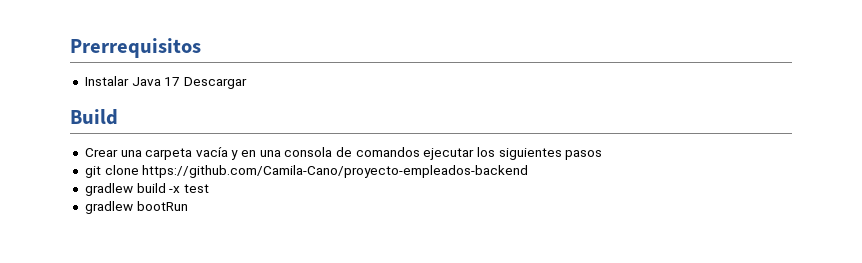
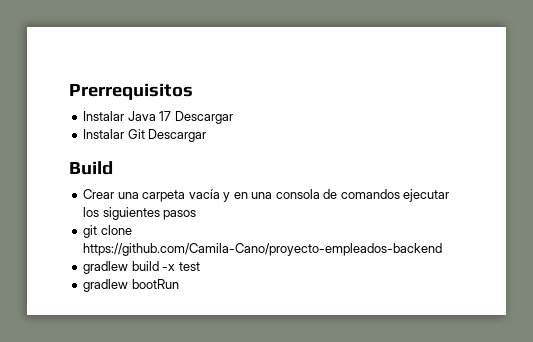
+ Instalar Git Descargar

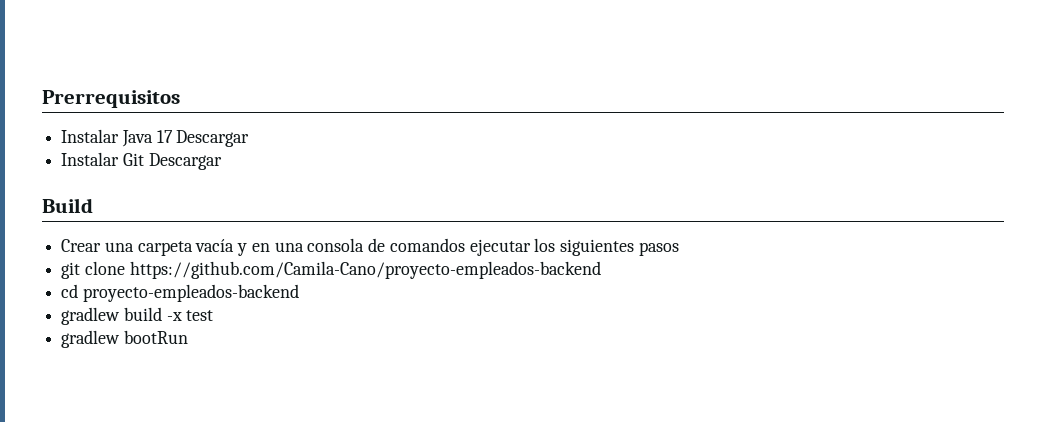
+ cd proyecto-empleados-backend

